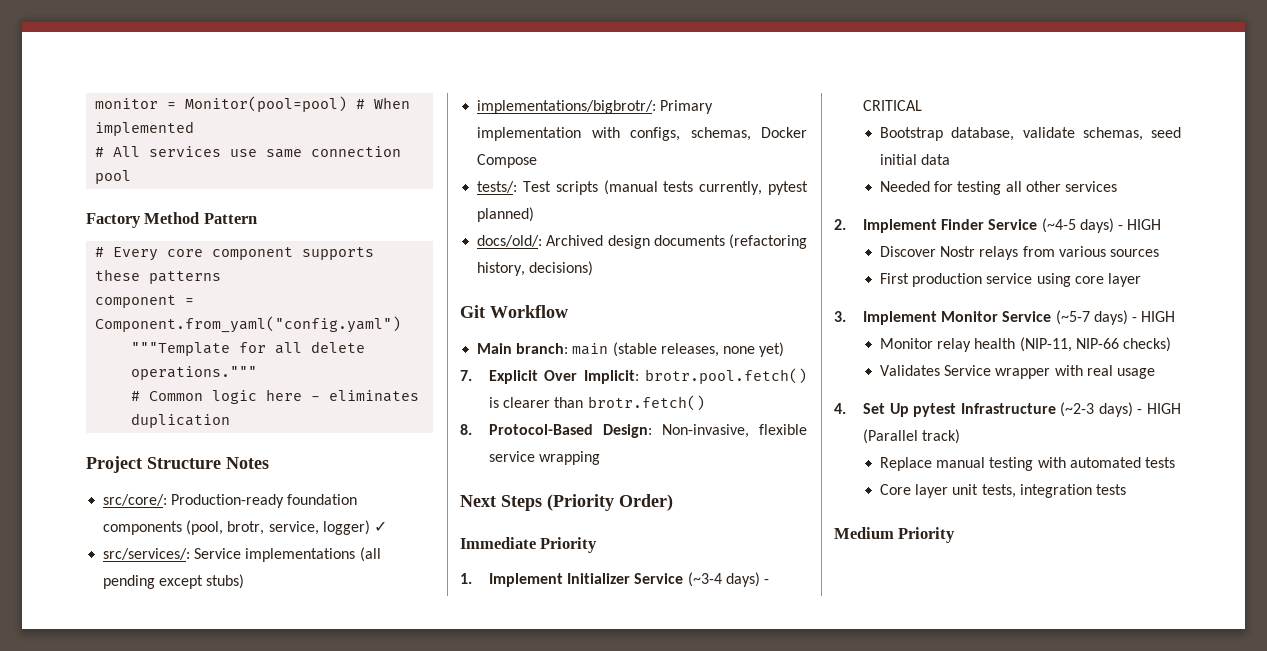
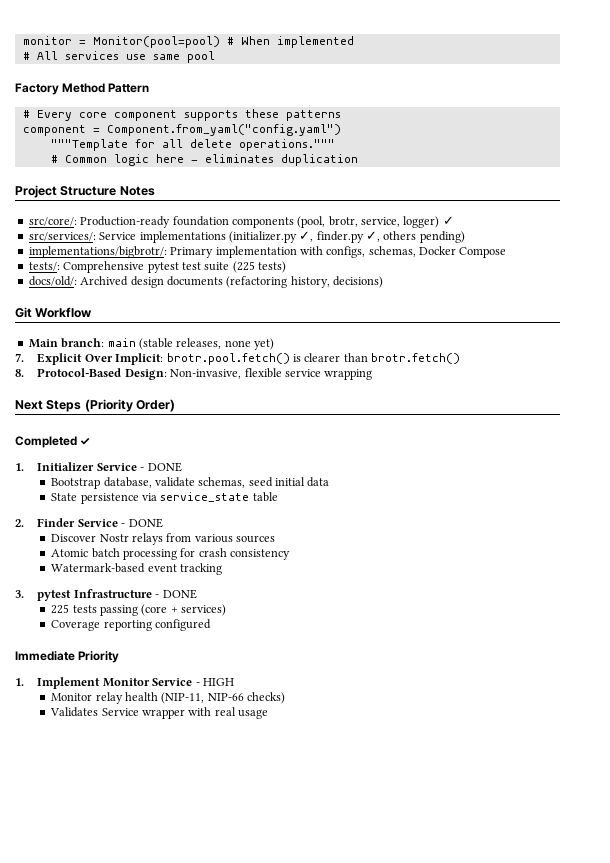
- # All services use same connection pool
+ # All services use same pool
- src/services/: Service implementations (all pending except stubs)
+ src/services/: Service implementations (initializer.py ✓, finder.py ✓, others pending)
- tests/: Test scripts (manual tests currently, pytest planned)
+ tests/: Comprehensive pytest test suite (225 tests)
- Immediate Priority
- 1. Implement Initializer Service (~3-4 days) - CRITICAL
+ Completed ✓
+ 1. Initializer Service - DONE
- Needed for testing all other services
+ State persistence via service_state table
- 2. Implement Finder Service (~4-5 days) - HIGH
+ 2. Finder Service - DONE
- First production service using core layer
- 3. Implement Monitor Service (~5-7 days) - HIGH
+ Atomic batch processing for crash consistency
+ Watermark-based event tracking
+ 3. pytest Infrastructure - DONE
+ 225 tests passing (core + services)
+ Coverage reporting configured
+ Immediate Priority
+ 1. Implement Monitor Service - HIGH
- 4. Set Up pytest Infrastructure (~2-3 days) - HIGH (Parallel track)
- Replace manual testing with automated tests
- Core layer unit tests, integration tests
- Medium Priority

